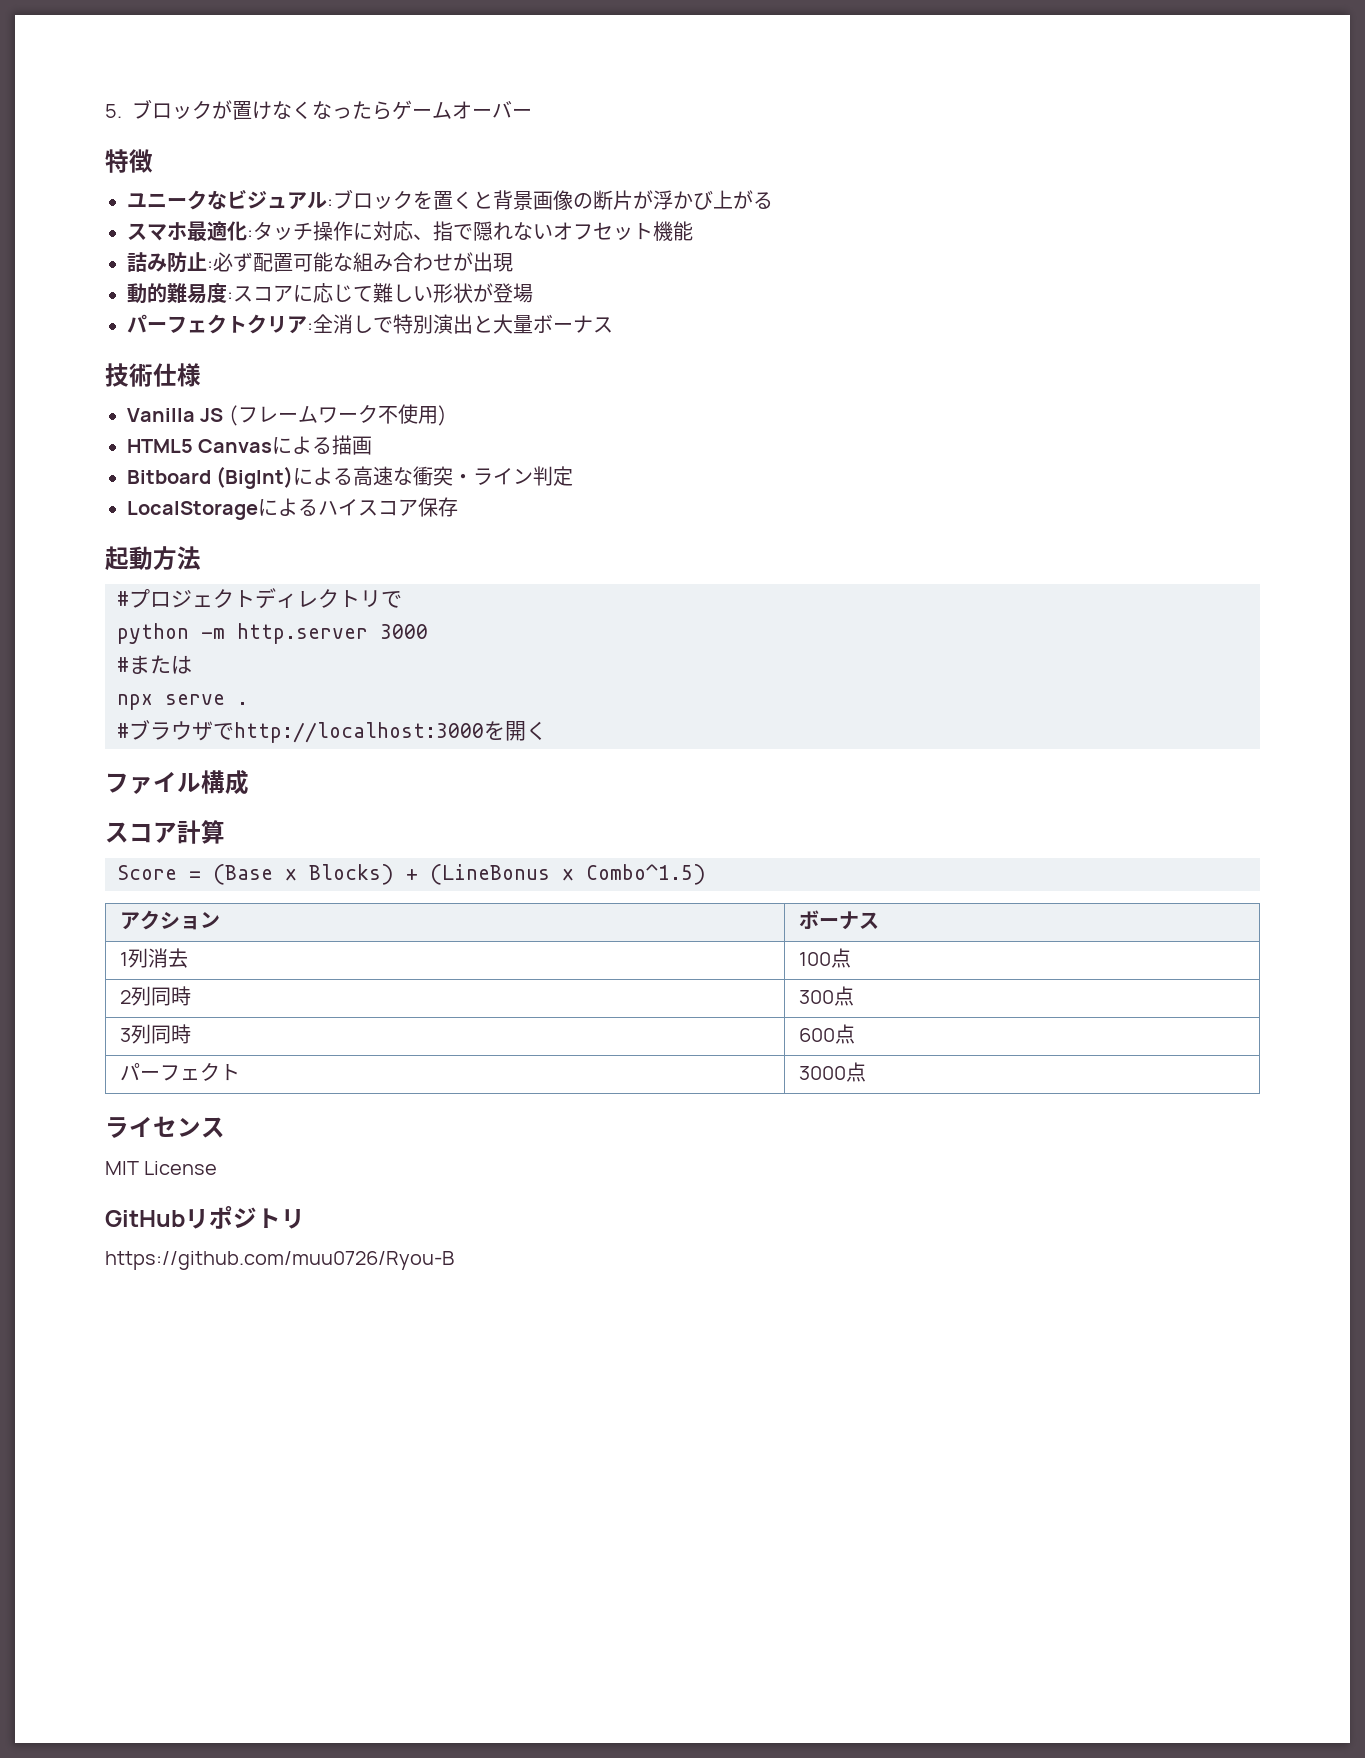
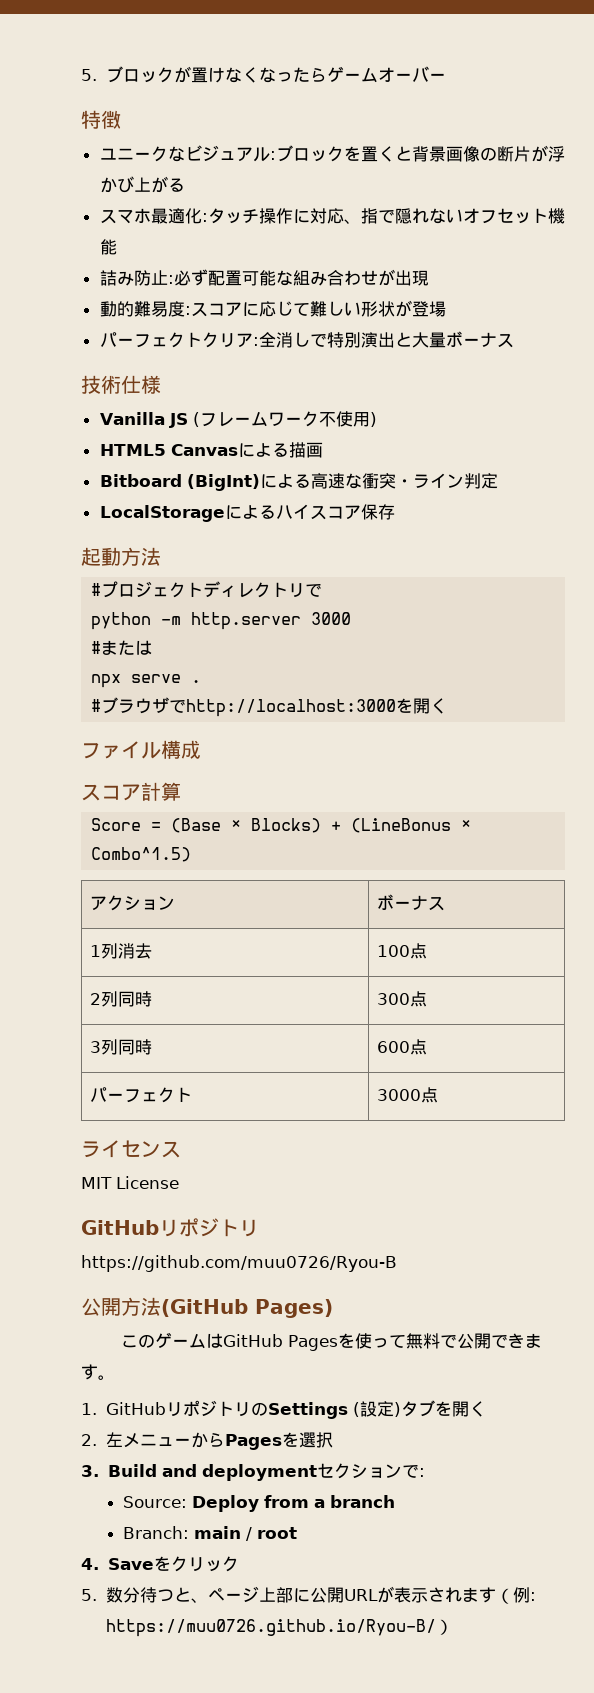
+ 公開方法(GitHub Pages)
+ このゲームはGitHub Pagesを使って無料で公開できます。
+ 1. GitHubリポジトリのSettings (設定)タブを開く
+ 2.左メニューからPagesを選択
+ 3. Build and deploymentセクションで:
+ Source: Deploy from a branch
+ Branch: main / root
+ 4. Saveをクリック
+ 5.数分待つと、ページ上部に公開URLが表示されます（例: https://muu0726.github.io/Ryou-B/）

